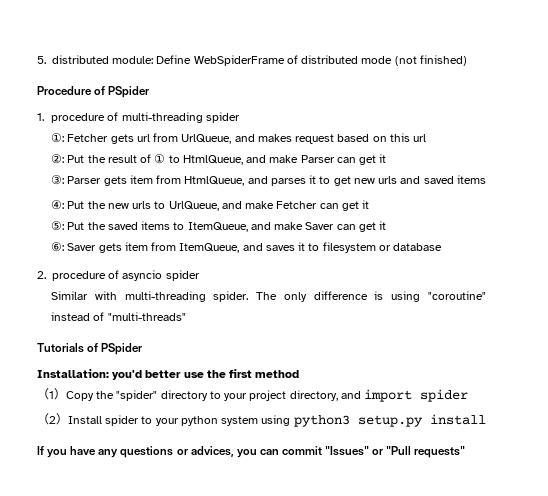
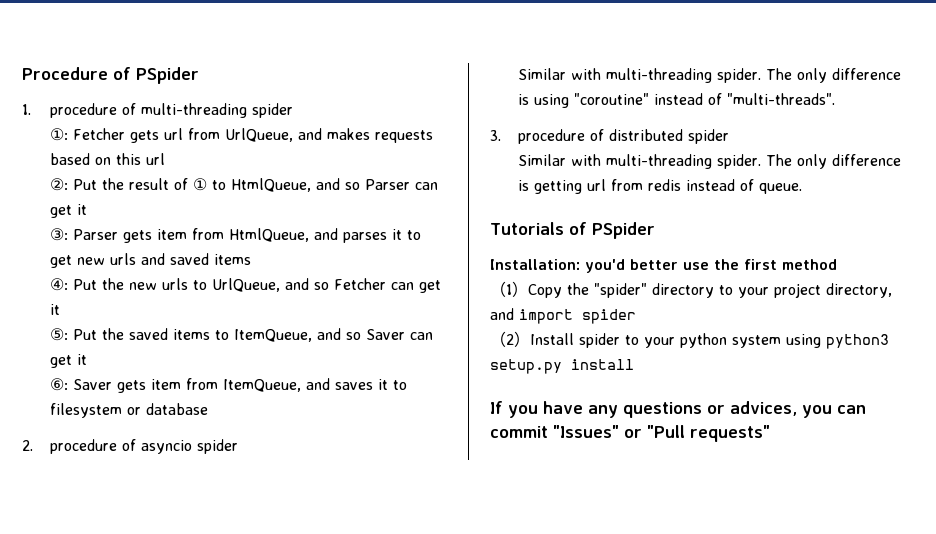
- 5. distributed module: Define WebSpiderFrame of distributed mode (not finished)
- ①: Fetcher gets url from UrlQueue, and makes request based on this url
+ ①: Fetcher gets url from UrlQueue, and makes requests based on this url
- ②: Put the result of ① to HtmlQueue, and make Parser can get it
+ ②: Put the result of ① to HtmlQueue, and so Parser can get it
- ④: Put the new urls to UrlQueue, and make Fetcher can get it
+ ④: Put the new urls to UrlQueue, and so Fetcher can get it
- ⑤: Put the saved items to ItemQueue, and make Saver can get it
+ ⑤: Put the saved items to ItemQueue, and so Saver can get it
- The only difference is using "coroutine" instead of "multi-threads"
+ The only difference is using "coroutine" instead of "multi-threads".
+ 3. procedure of distributed spider
+ Similar with multi-threading spider. The only difference is getting url from redis instead of queue.

